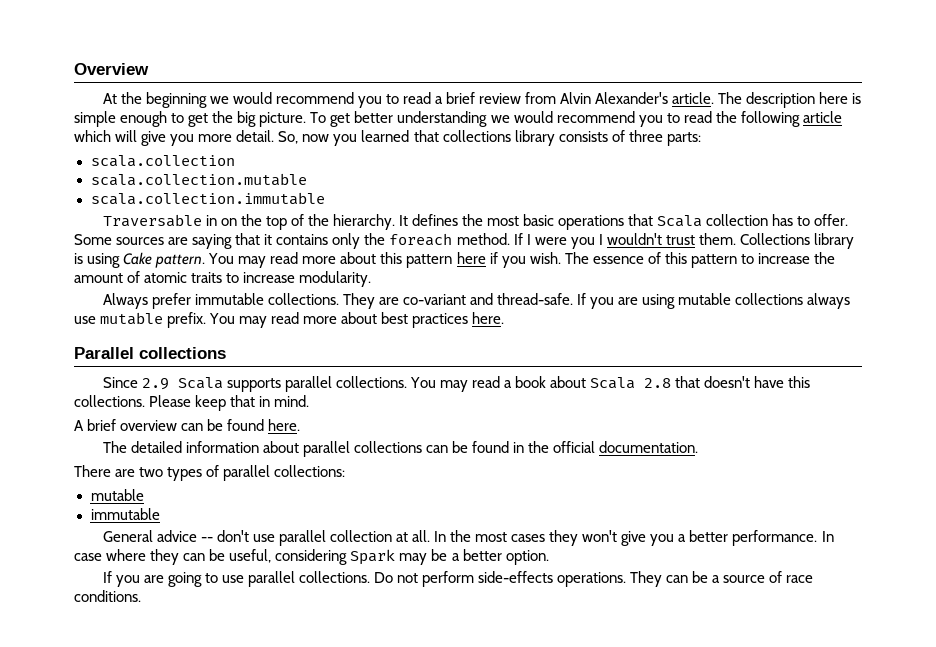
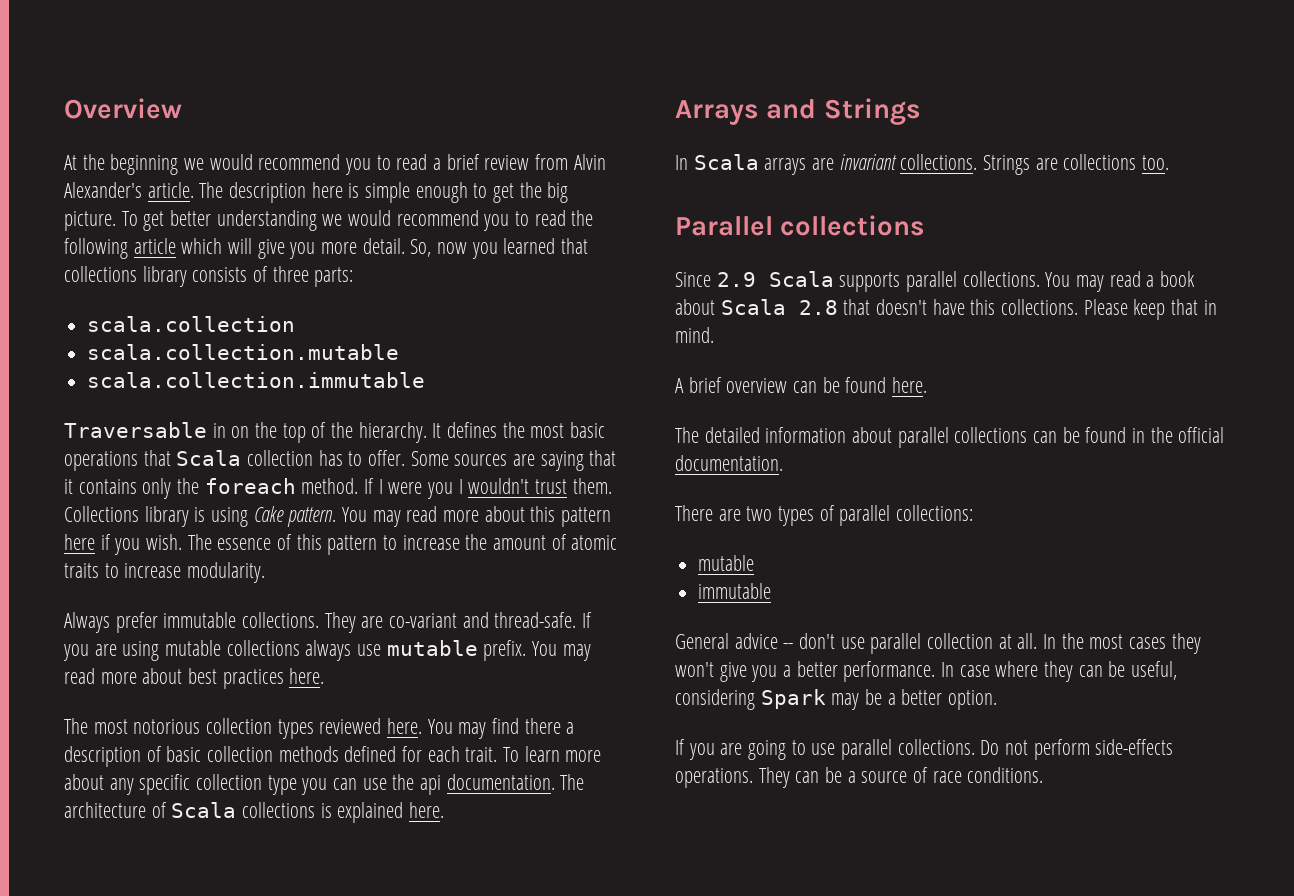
+ The most notorious collection types reviewed here. You may find there a description of basic collection methods defined for each trait. To learn more about any specific collection type you can use the api documentation. The architecture of Scala collections is explained here.
+ Arrays and Strings
+ In Scala arrays are invariant collections. Strings are collections too.

